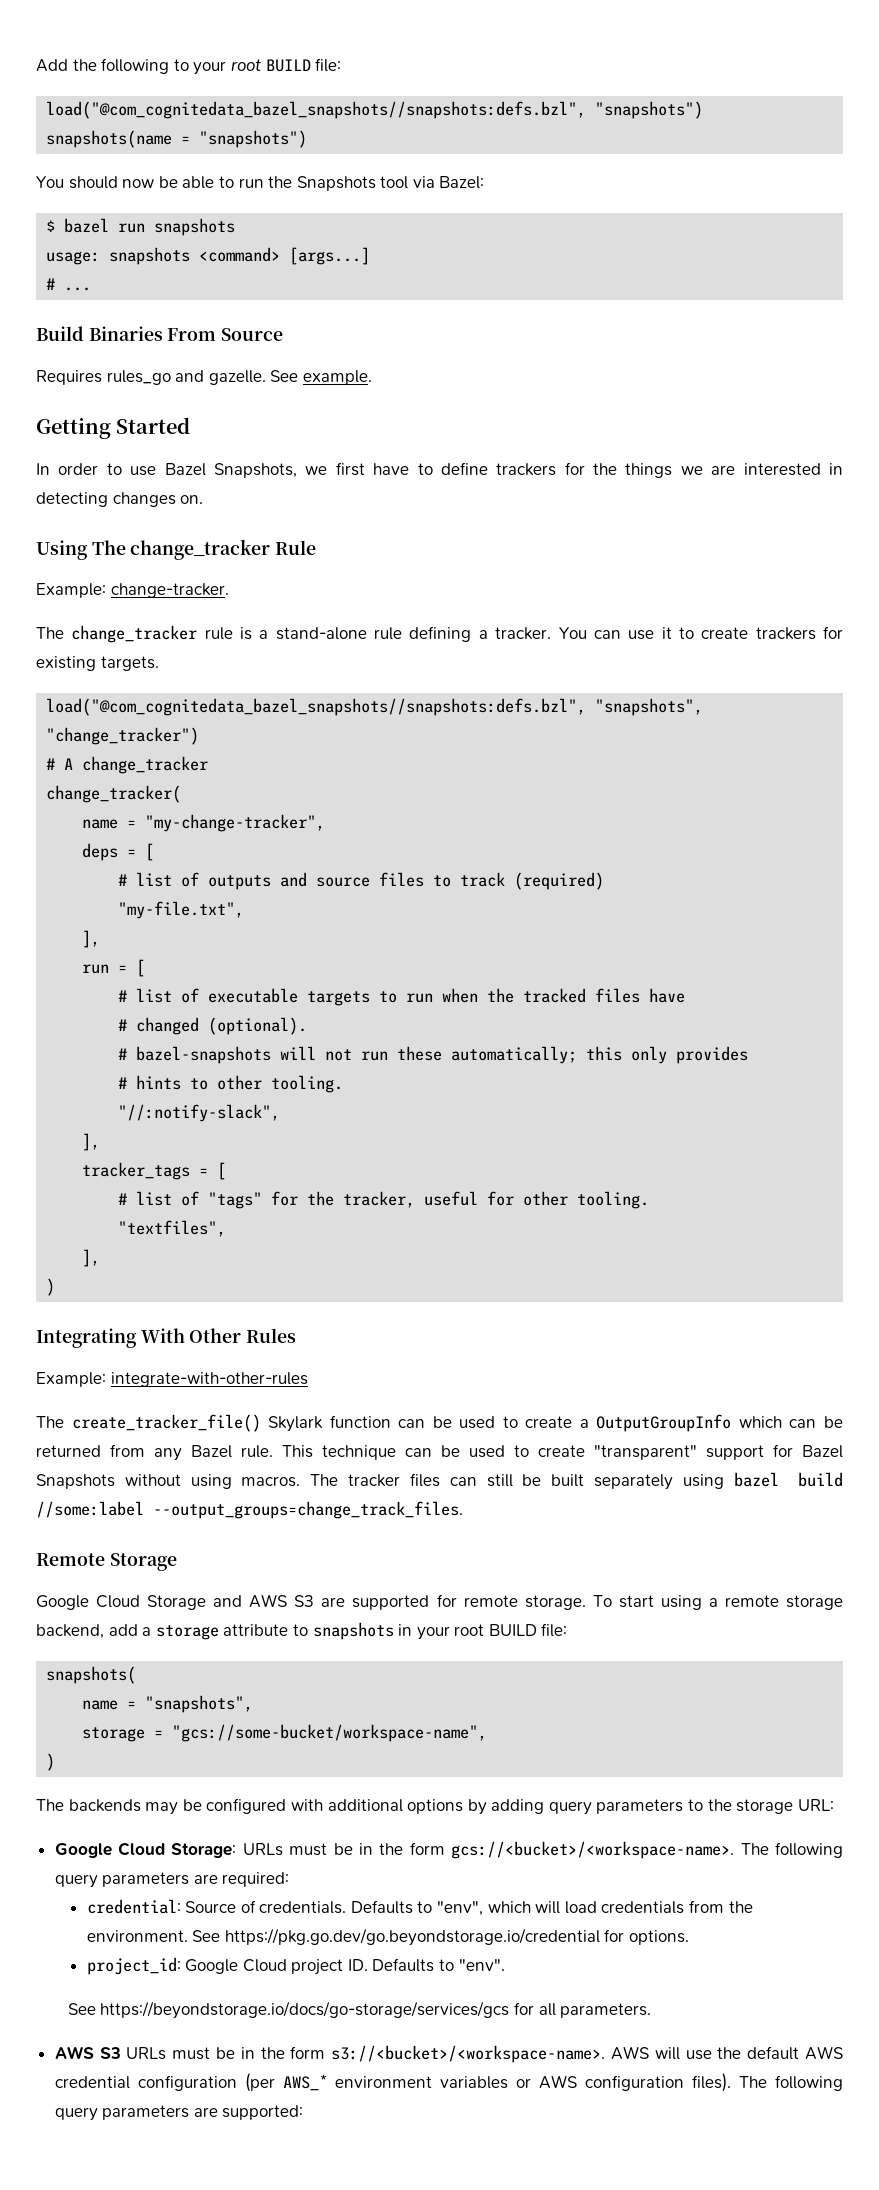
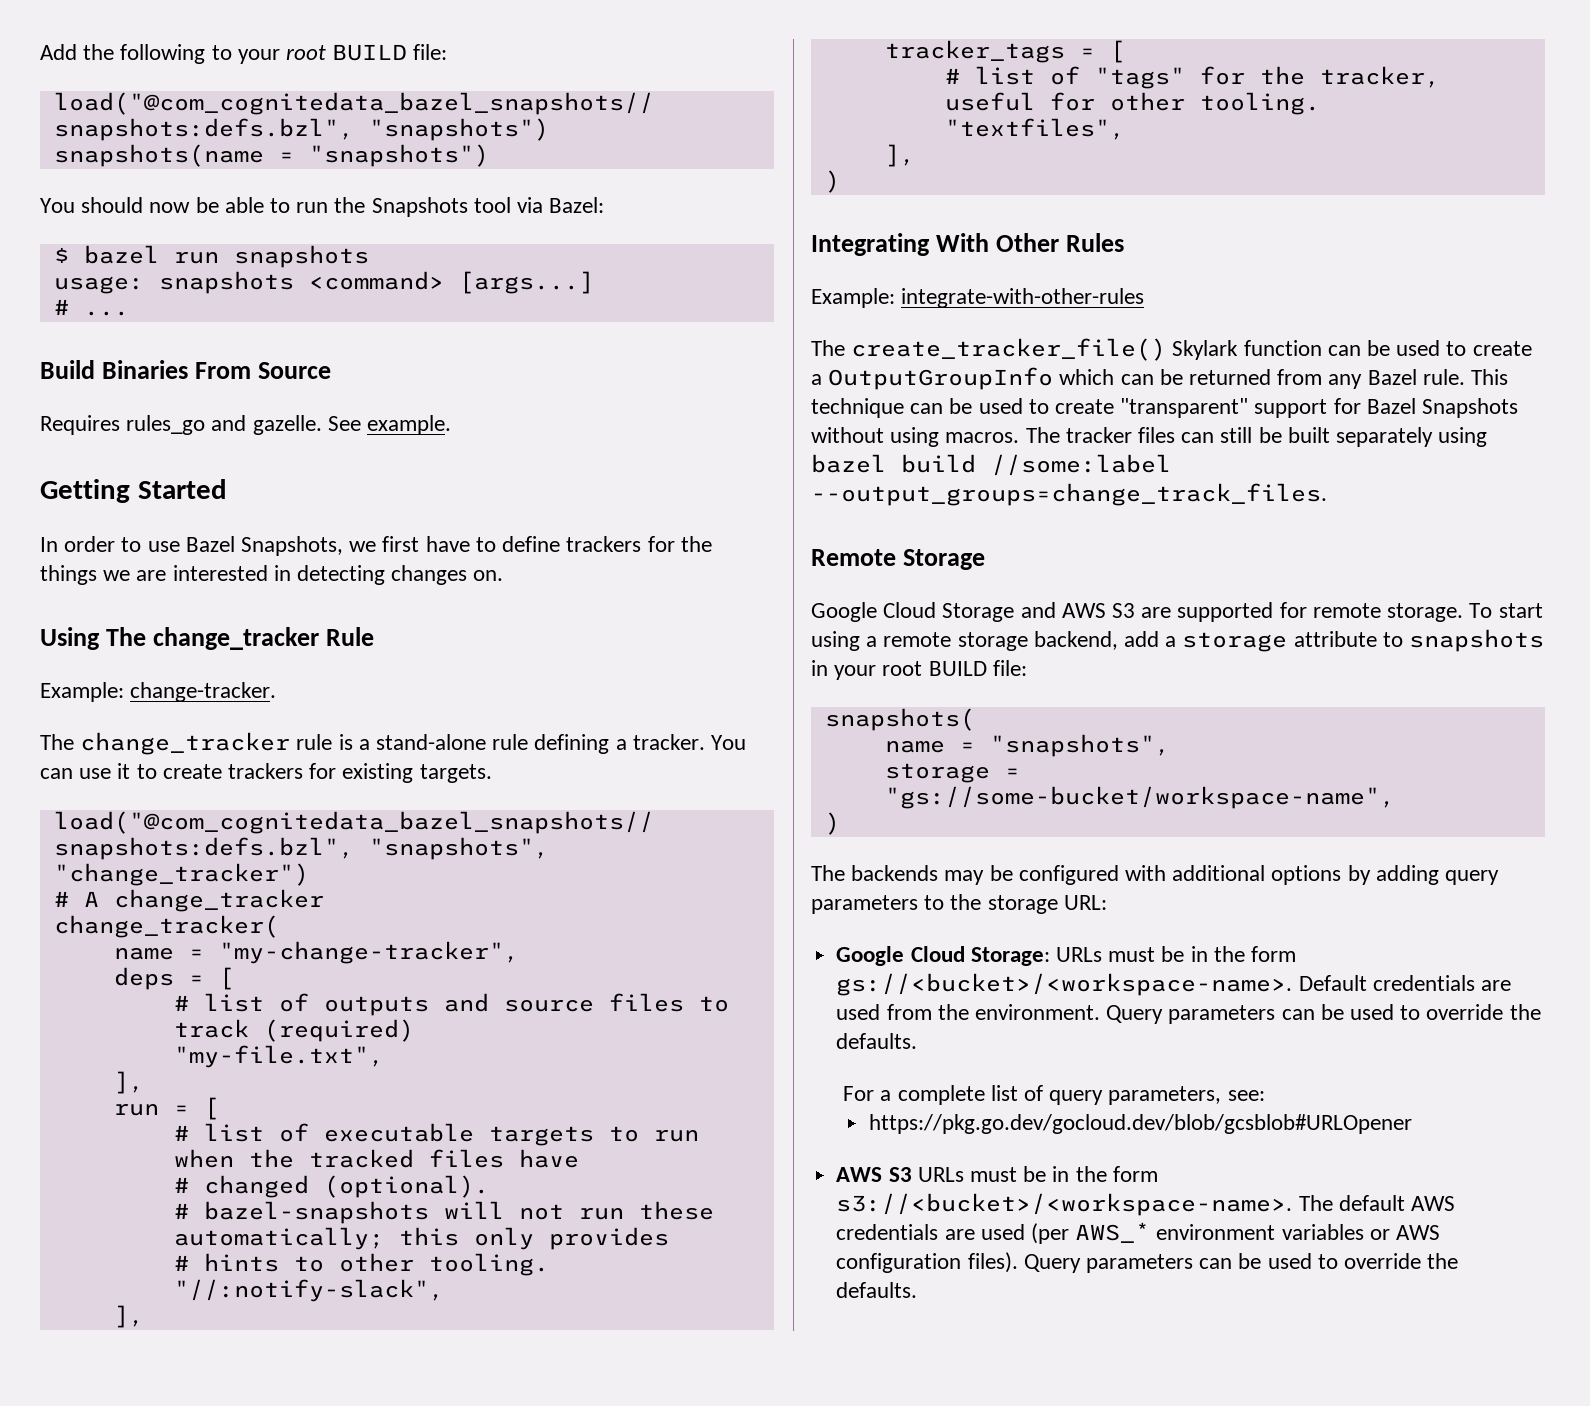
- storage = "gcs://some-bucket/workspace-name",
+ storage = "gs://some-bucket/workspace-name",
- Google Cloud Storage: URLs must be in the form gcs://<bucket>/<workspace-name>. The following query parameters are required:
- credential: Source of credentials. Defaults to "env", which will load credentials from the environment. See https://pkg.go.dev/go.beyondstorage.io/credential for options.
- project_id: Google Cloud project ID. Defaults to "env".
- See https://beyondstorage.io/docs/go-storage/services/gcs for all parameters.
+ Google Cloud Storage: URLs must be in the form gs://<bucket>/<workspace-name>. Default credentials are used from the environment. Query parameters can be used to override the defaults.
+ For a complete list of query parameters, see:
+ https://pkg.go.dev/gocloud.dev/blob/gcsblob#URLOpener
- AWS will use the default AWS credential configuration (per AWS_* environment variables or AWS configuration files). The following query parameters are supported:
+ The default AWS credentials are used (per AWS_* environment variables or AWS configuration files). Query parameters can be used to override the defaults.

